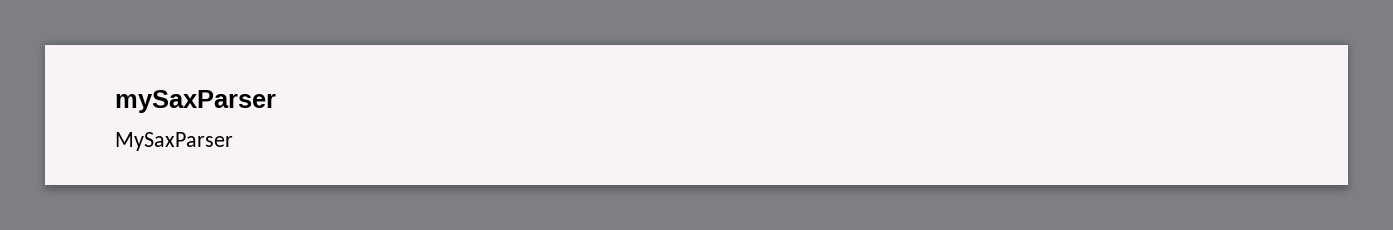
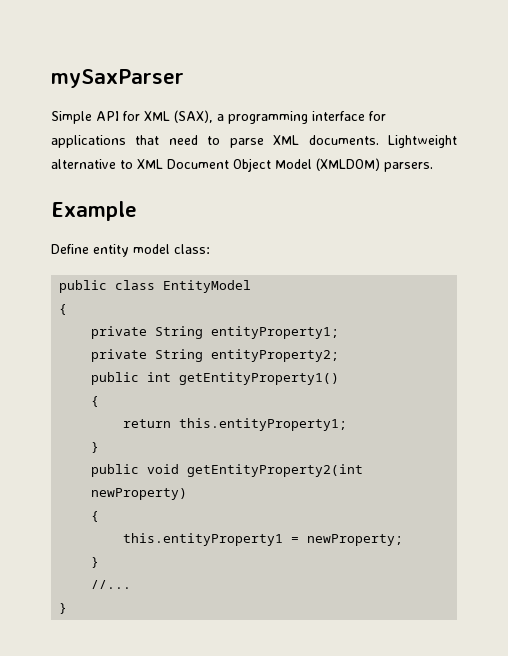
- MySaxParser
+ Simple API for XML (SAX), a programming interface for applications that need to parse XML documents. Lightweight alternative to XML Document Object Model (XMLDOM) parsers.
+ Example
+ Define entity model class:
+ public class EntityModel
+ {
+ private String entityProperty1;
+ private String entityProperty2;
+ public int getEntityProperty1()
+ {
+ return this.entityProperty1;
+ }
+ public void getEntityProperty2(int newProperty)
+ {
+ this.entityProperty1 = newProperty;
+ }
+ //...
+ }

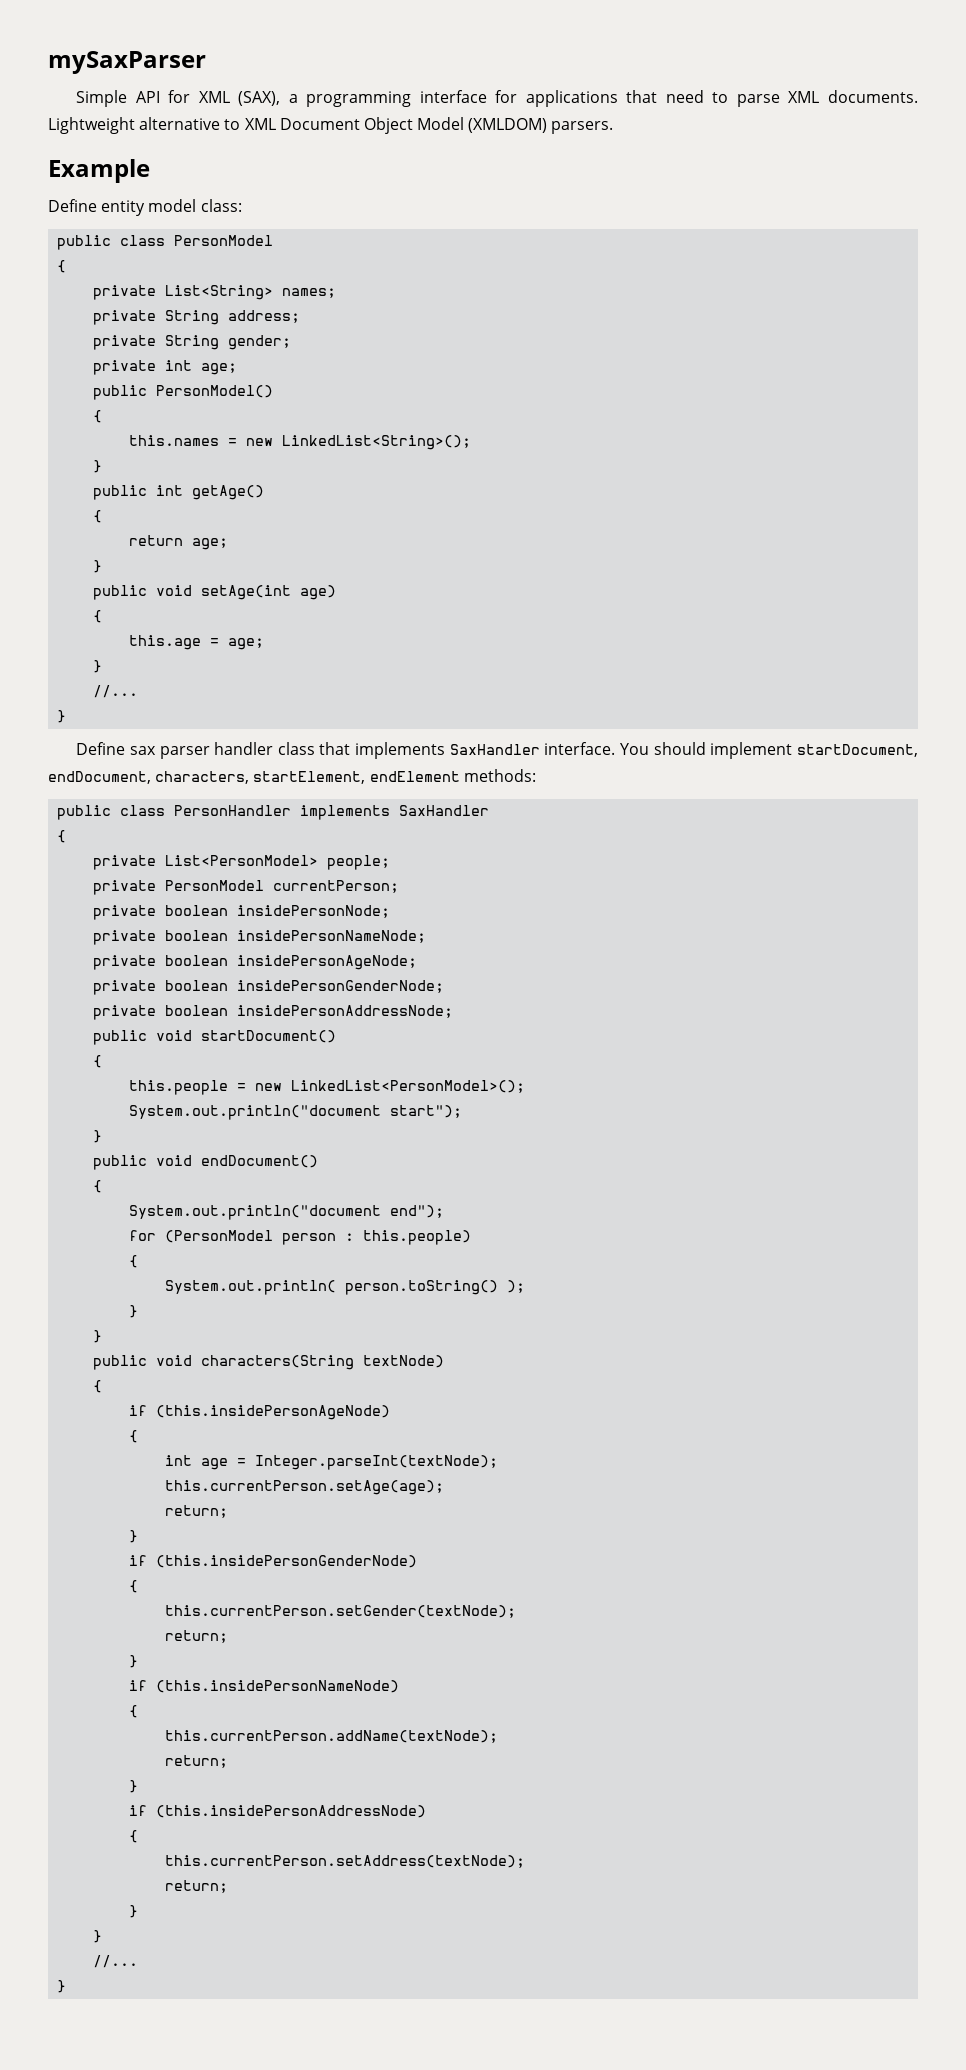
- public class EntityModel
+ public class PersonModel
  {
- private String entityProperty1;
- private String entityProperty2;
+ private List<String> names;
+ private String address;
+ private String gender;
+ private int age;
+ public PersonModel()
+ {
+ this.names = new LinkedList<String>();
+ }
- public int getEntityProperty1()
+ public int getAge()
- return this.entityProperty1;
+ return age;
  }
- public void getEntityProperty2(int newProperty)
+ public void setAge(int age)
  {
- this.entityProperty1 = newProperty;
+ this.age = age;
+ }
+ //...
+ }
+ Define sax parser handler class that implements SaxHandler interface. You should implement startDocument, endDocument, characters, startElement, endElement methods:
+ public class PersonHandler implements SaxHandler
+ {
+ private List<PersonModel> people;
+ private PersonModel currentPerson;
+ private boolean insidePersonNode;
+ private boolean insidePersonNameNode;
+ private boolean insidePersonAgeNode;
+ private boolean insidePersonGenderNode;
+ private boolean insidePersonAddressNode;
+ public void startDocument()
+ {
+ this.people = new LinkedList<PersonModel>();
+ System.out.println("document start");
+ }
+ public void endDocument()
+ {
+ System.out.println("document end");
+ for (PersonModel person : this.people)
+ {
+ System.out.println( person.toString() );
+ }
+ }
+ public void characters(String textNode)
+ {
+ if (this.insidePersonAgeNode)
+ {
+ int age = Integer.parseInt(textNode);
+ this.currentPerson.setAge(age);
+ return;
+ }
+ if (this.insidePersonGenderNode)
+ {
+ this.currentPerson.setGender(textNode);
+ return;
+ }
+ if (this.insidePersonNameNode)
+ {
+ this.currentPerson.addName(textNode);
+ return;
+ }
+ if (this.insidePersonAddressNode)
+ {
+ this.currentPerson.setAddress(textNode);
+ return;
+ }

